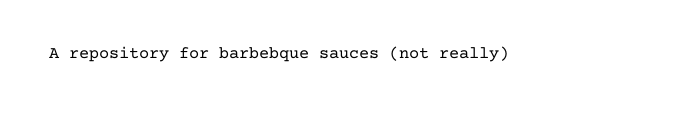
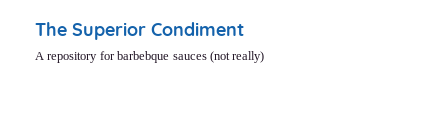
+ The Superior Condiment

